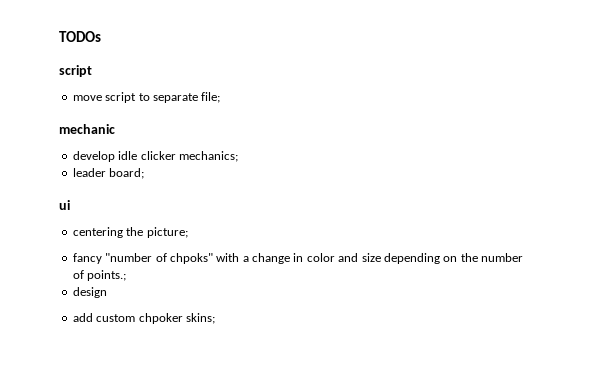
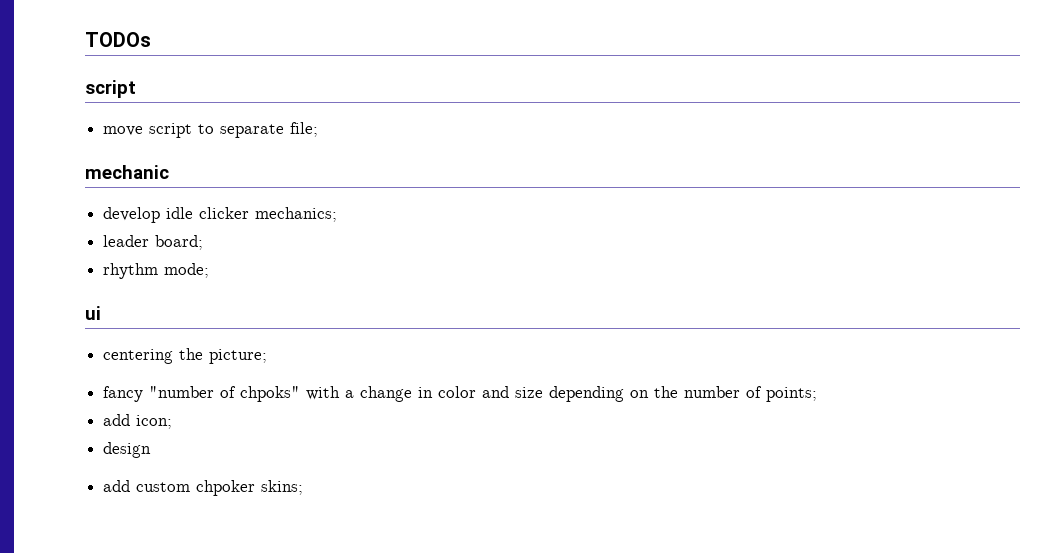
+ rhythm mode;
- fancy "number of chpoks" with a change in color and size depending on the number of points.;
+ fancy "number of chpoks" with a change in color and size depending on the number of points;
+ add icon;

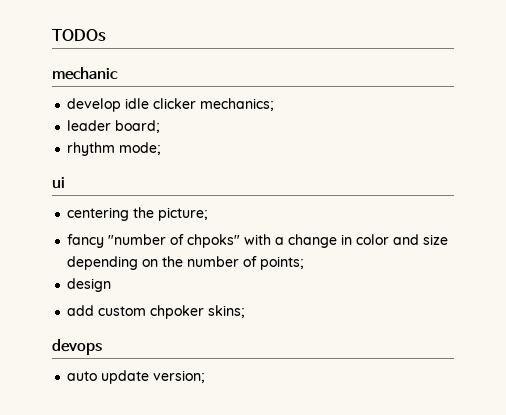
  TODOs
- script
- move script to separate file;
- add icon;
+ devops
+ auto update version;

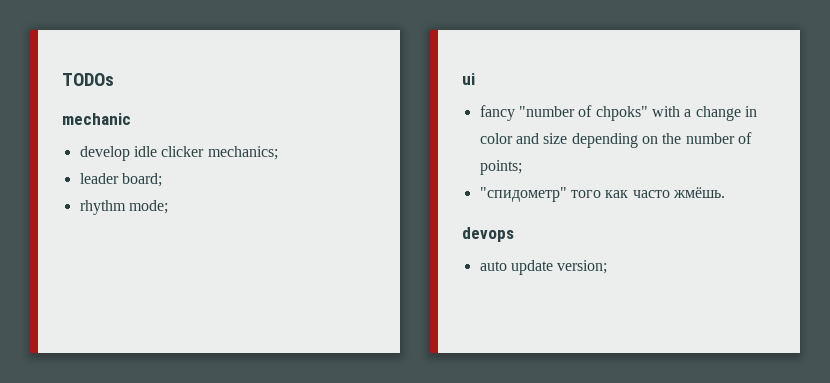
- centering the picture;
- design
- add custom chpoker skins;
+ "спидометр" того как часто жмёшь.

